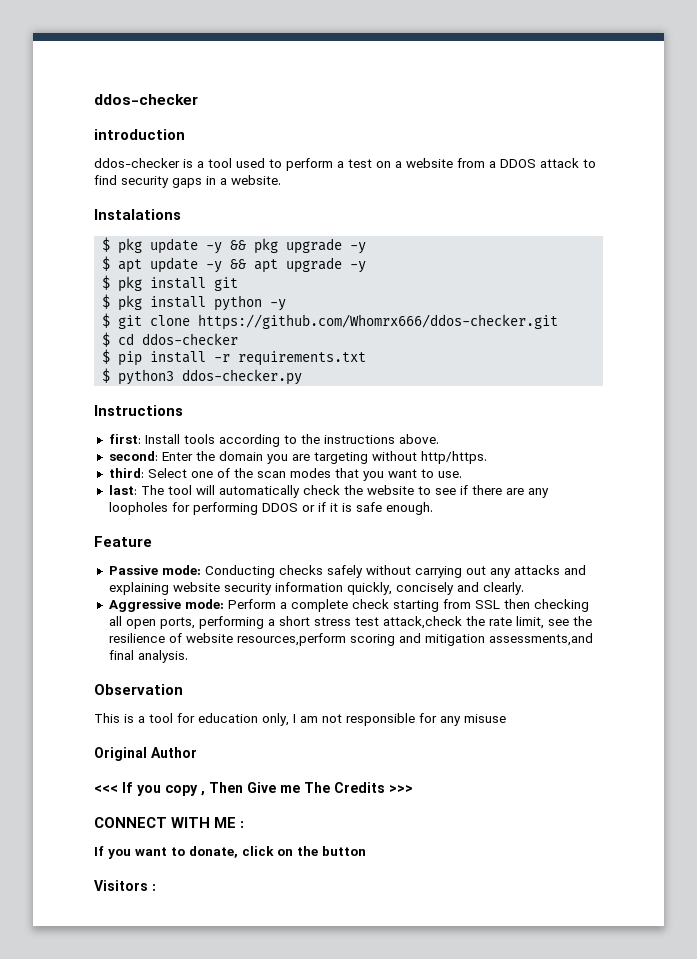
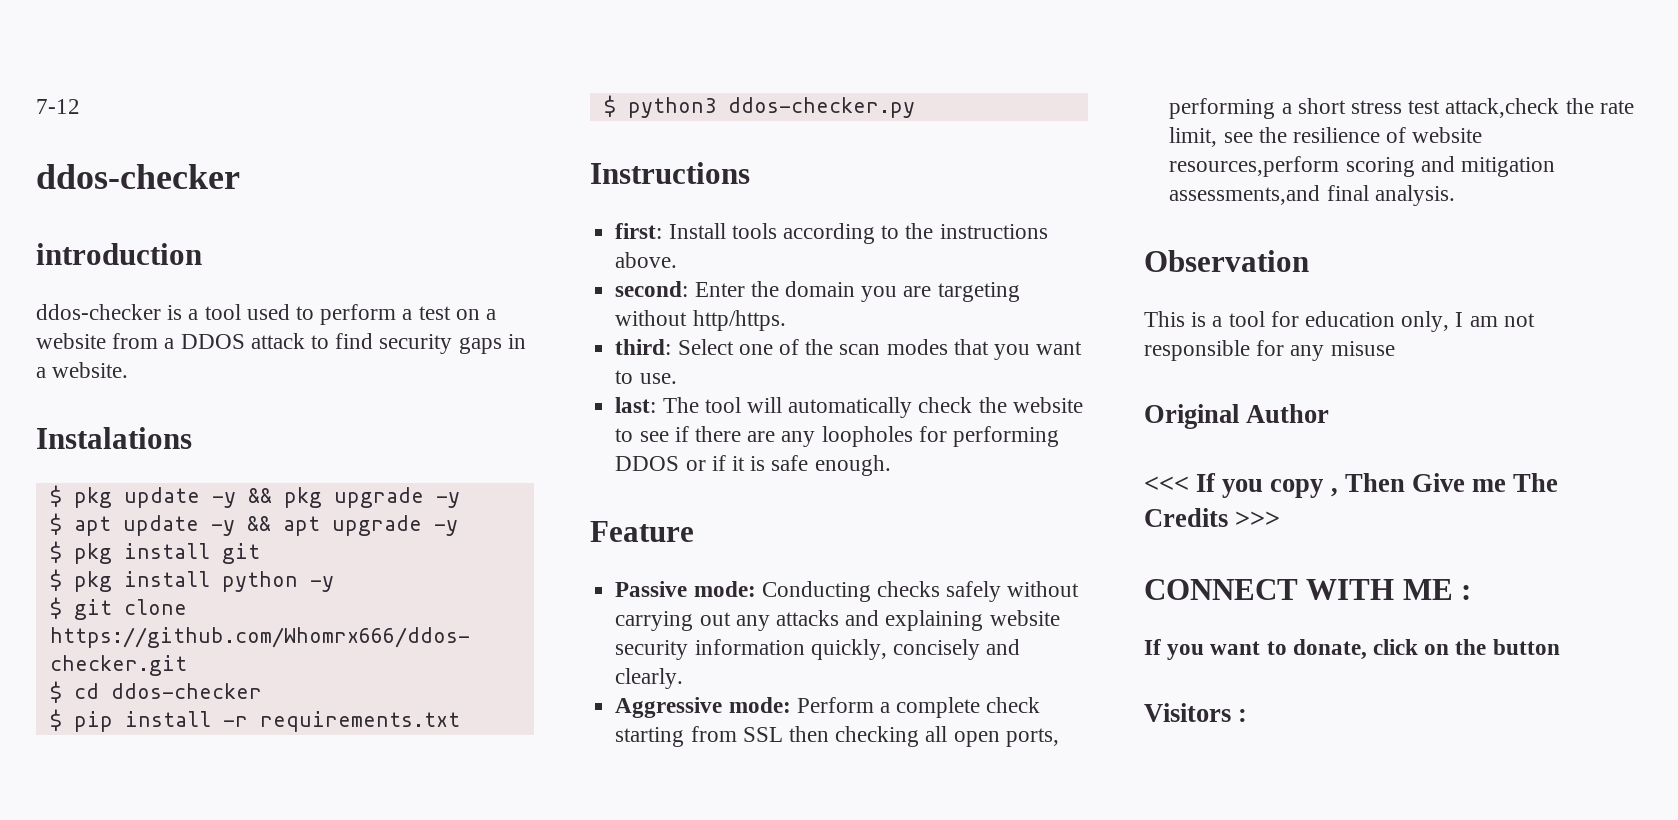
+ 7-12

